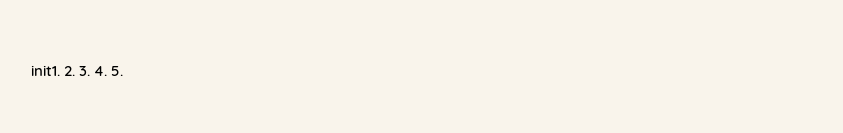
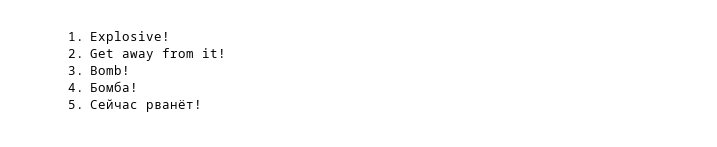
- init1. 2. 3. 4. 5.
+ 1. Explosive!
+ 2. Get away from it!
+ 3. Bomb!
+ 4. Бомба!
+ 5. Сейчас рванёт!

